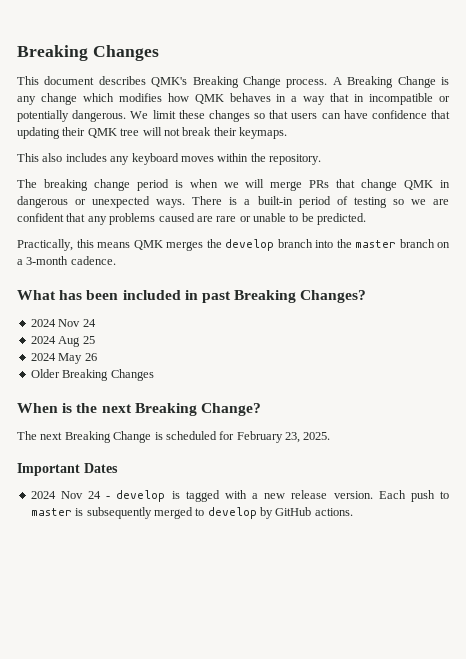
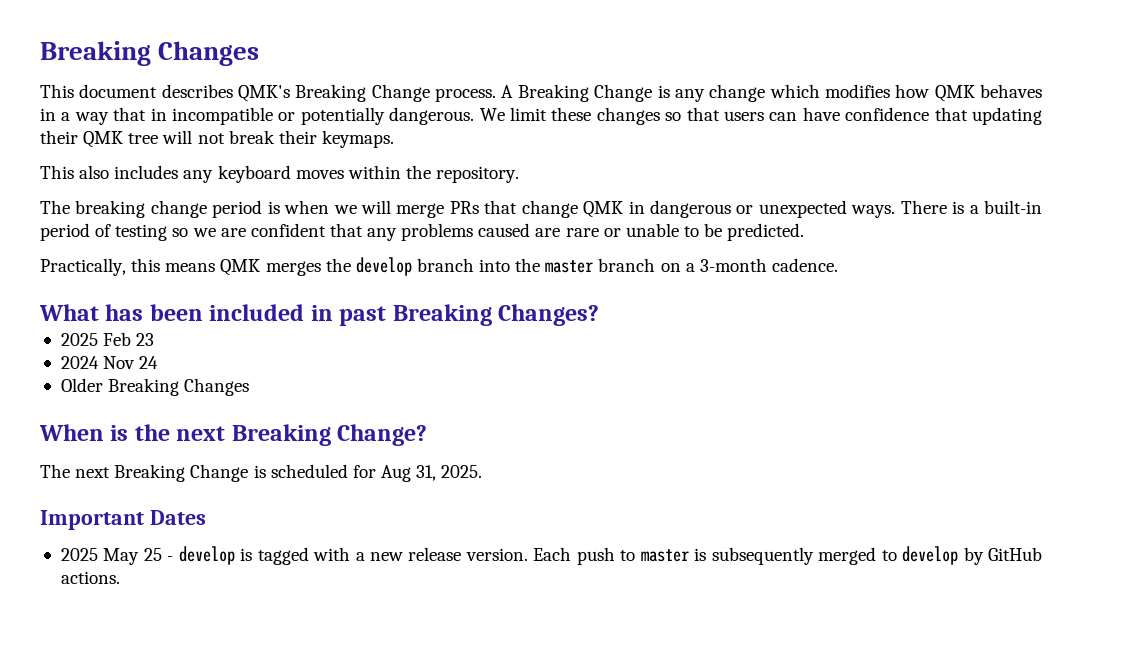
  What has been included in past Breaking Changes?
+ 2025 Feb 23
  2024 Nov 24
- 2024 Aug 25
- 2024 May 26
- The next Breaking Change is scheduled for February 23, 2025.
+ The next Breaking Change is scheduled for Aug 31, 2025.
- 2024 Nov 24 - develop is tagged with a new release version.
+ 2025 May 25 - develop is tagged with a new release version.

